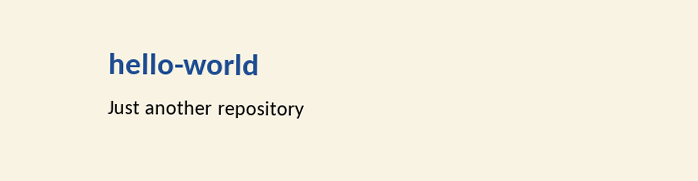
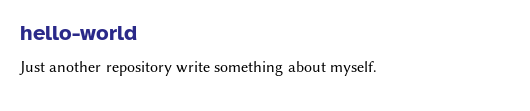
- Just another repository
+ Just another repository write something about myself.

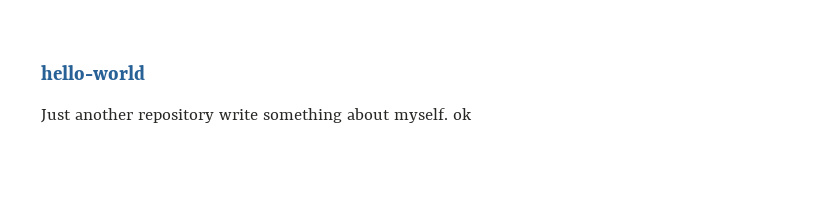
- Just another repository write something about myself.
+ Just another repository write something about myself. ok

